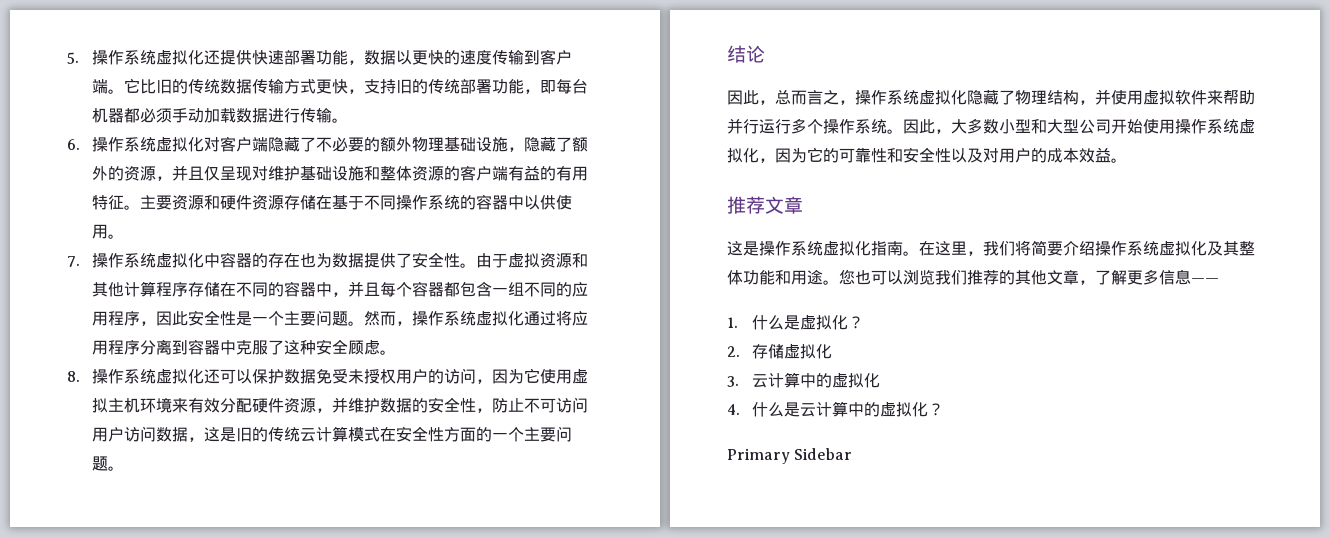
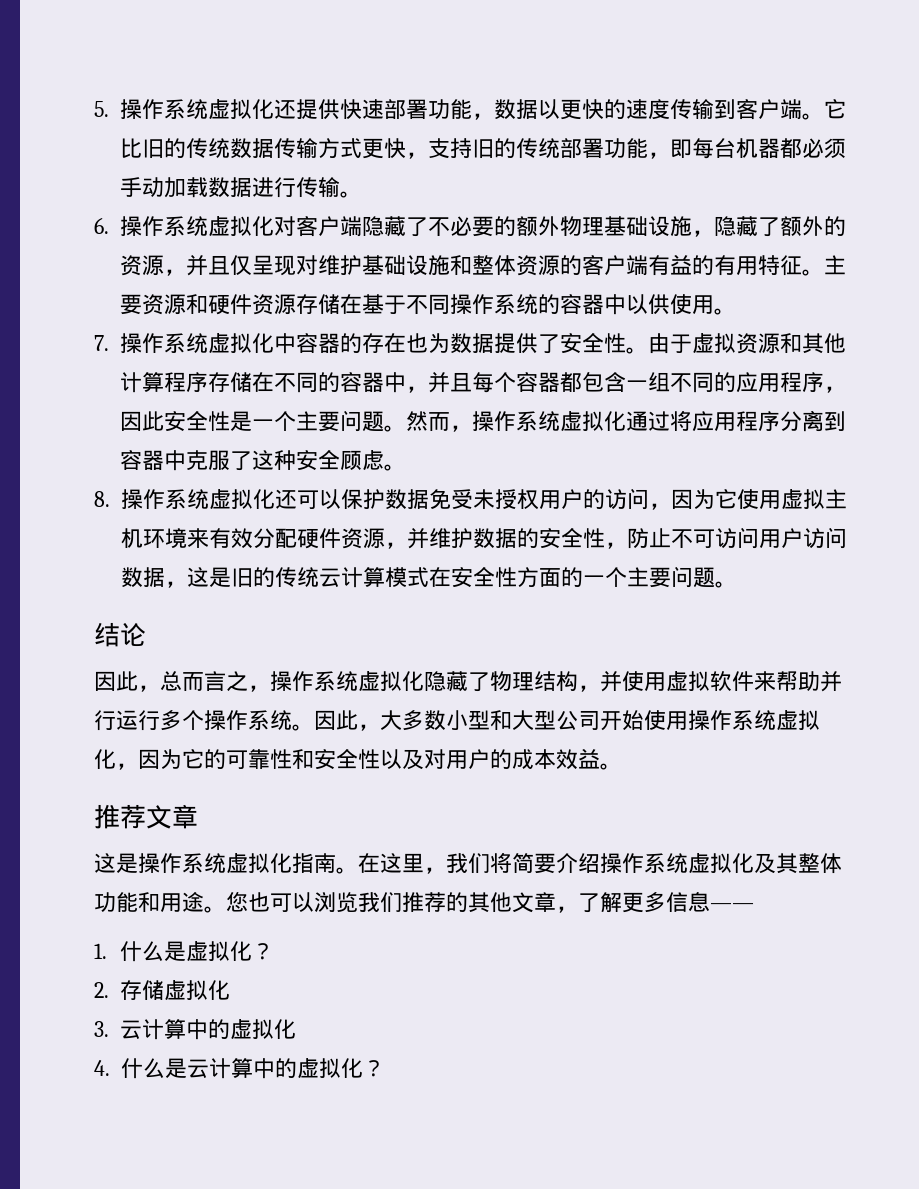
- Primary Sidebar

